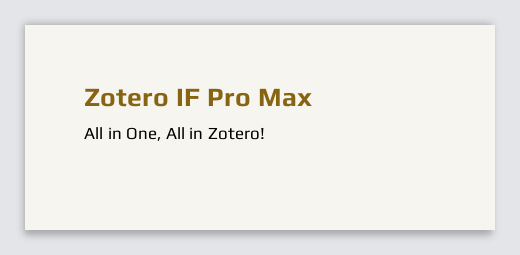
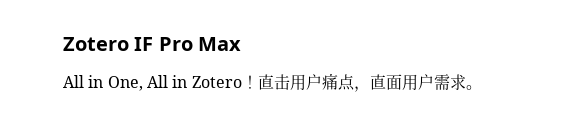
- All in One, All in Zotero!
+ All in One, All in Zotero！直击用户痛点，直面用户需求。

